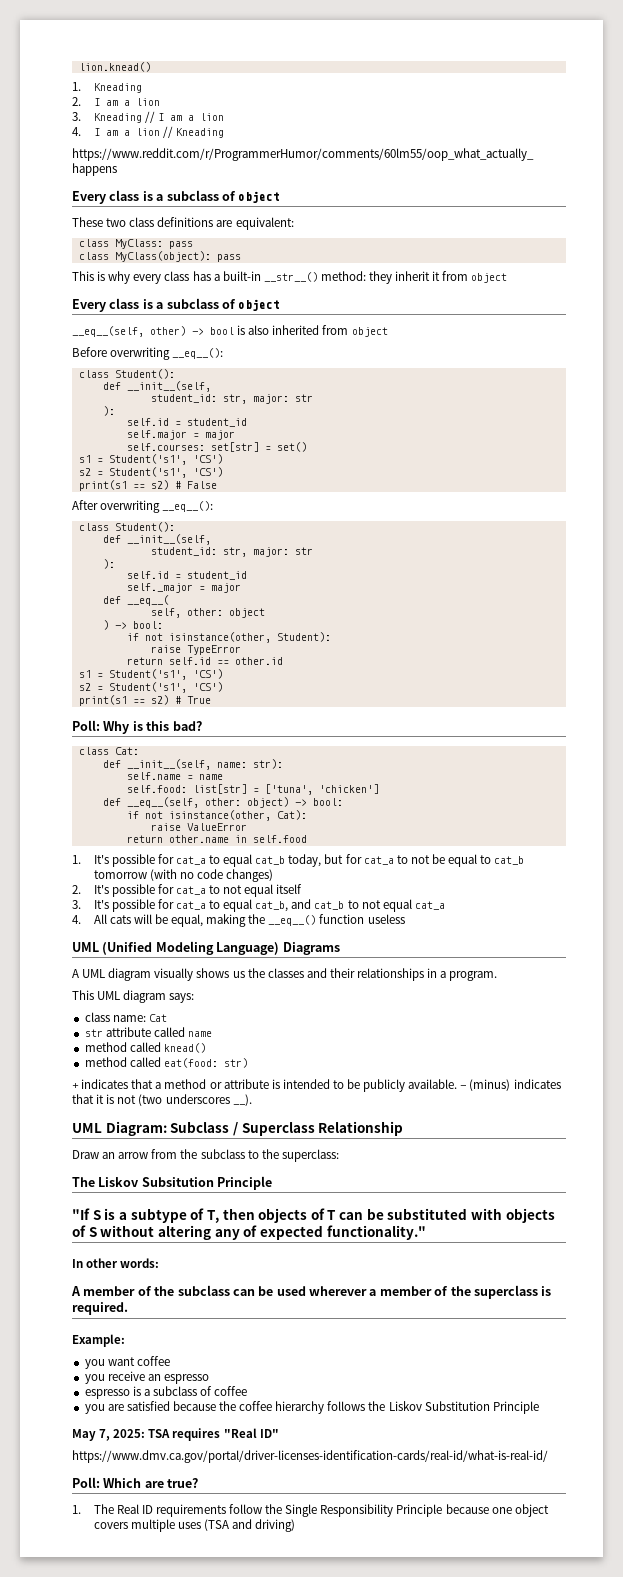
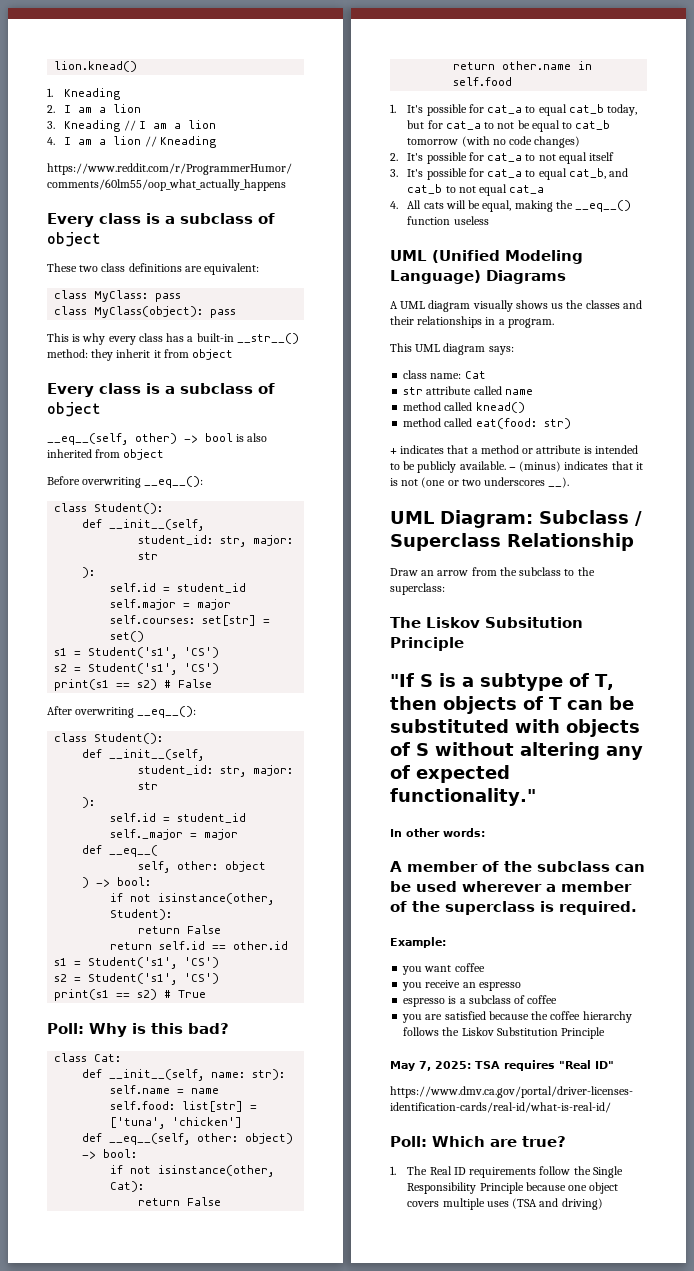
  if not isinstance(other, Student):
- raise TypeError
+ return False
  if not isinstance(other, Cat):
- raise ValueError
+ return False
- - (minus) indicates that it is not (two underscores __).
+ - (minus) indicates that it is not (one or two underscores __).

